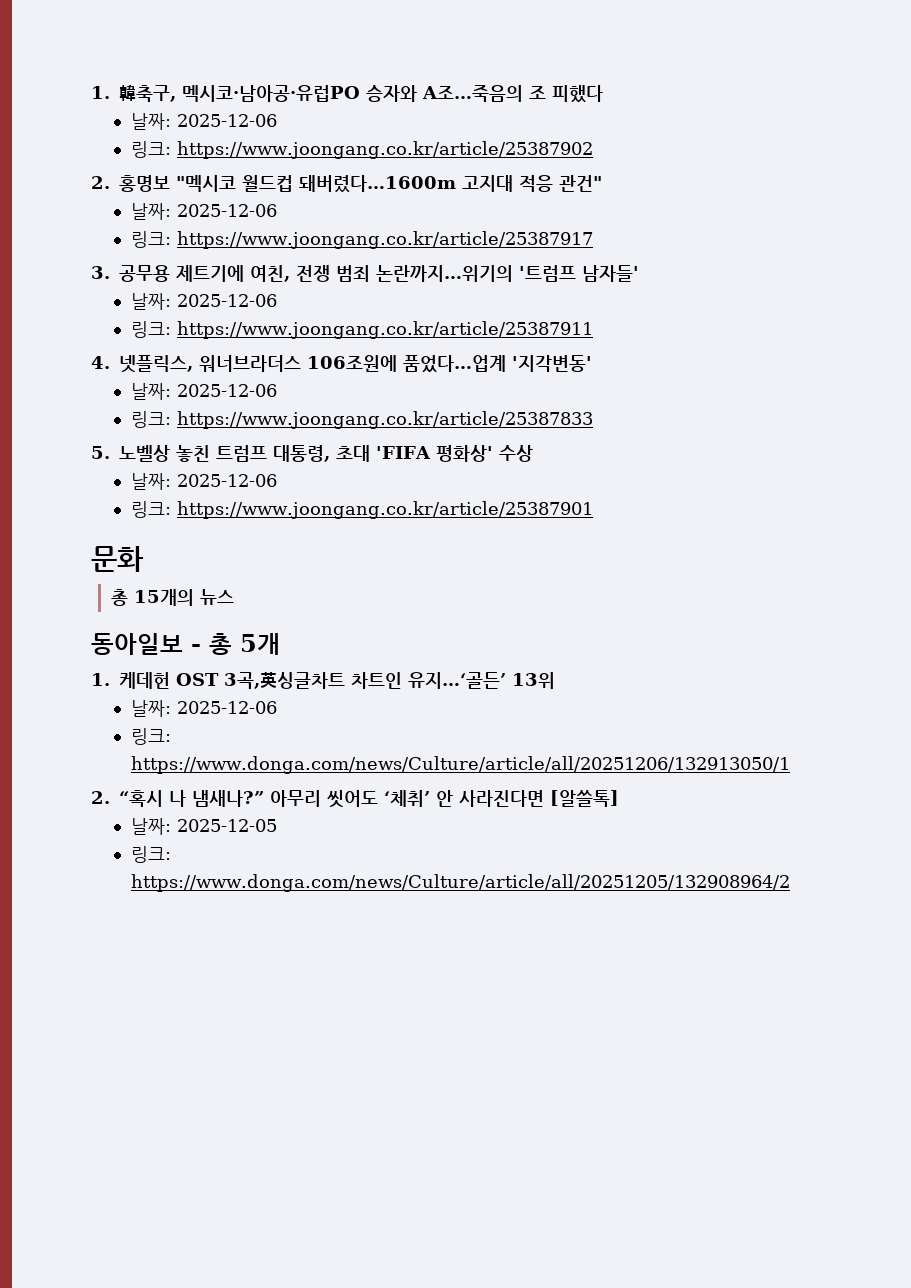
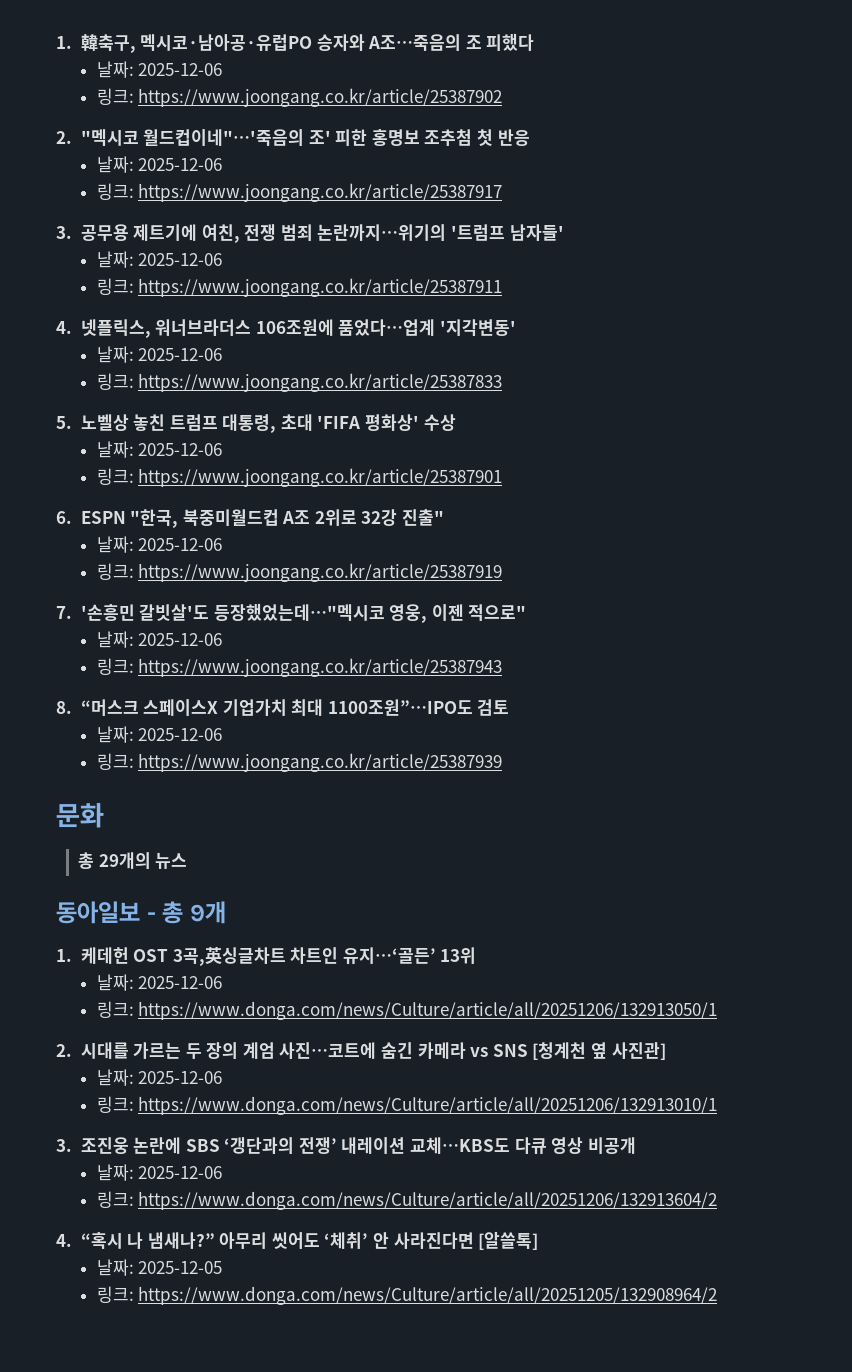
- 2. 홍명보 "멕시코 월드컵 돼버렸다…1600m 고지대 적응 관건"
+ 2. "멕시코 월드컵이네"…'죽음의 조' 피한 홍명보 조추첨 첫 반응
+ 6. ESPN "한국, 북중미월드컵 A조 2위로 32강 진출"
+ 날짜: 2025-12-06
+ 링크: https://www.joongang.co.kr/article/25387919
+ 7. '손흥민 갈빗살'도 등장했었는데…"멕시코 영웅, 이젠 적으로"
+ 날짜: 2025-12-06
+ 링크: https://www.joongang.co.kr/article/25387943
+ 8. “머스크 스페이스X 기업가치 최대 1100조원”…IPO도 검토
+ 날짜: 2025-12-06
+ 링크: https://www.joongang.co.kr/article/25387939
- 총 15개의 뉴스
+ 총 29개의 뉴스
- 동아일보 - 총 5개
+ 동아일보 - 총 9개
- 2. “혹시 나 냄새나?”
+ 2. 시대를 가르는 두 장의 계엄 사진…코트에 숨긴 카메라 vs SNS [청계천 옆 사진관]
+ 날짜: 2025-12-06
+ 링크: https://www.donga.com/news/Culture/article/all/20251206/132913010/1
+ 3. 조진웅 논란에 SBS ‘갱단과의 전쟁’ 내레이션 교체…KBS도 다큐 영상 비공개
+ 날짜: 2025-12-06
+ 링크: https://www.donga.com/news/Culture/article/all/20251206/132913604/2
+ 4. “혹시 나 냄새나?”

